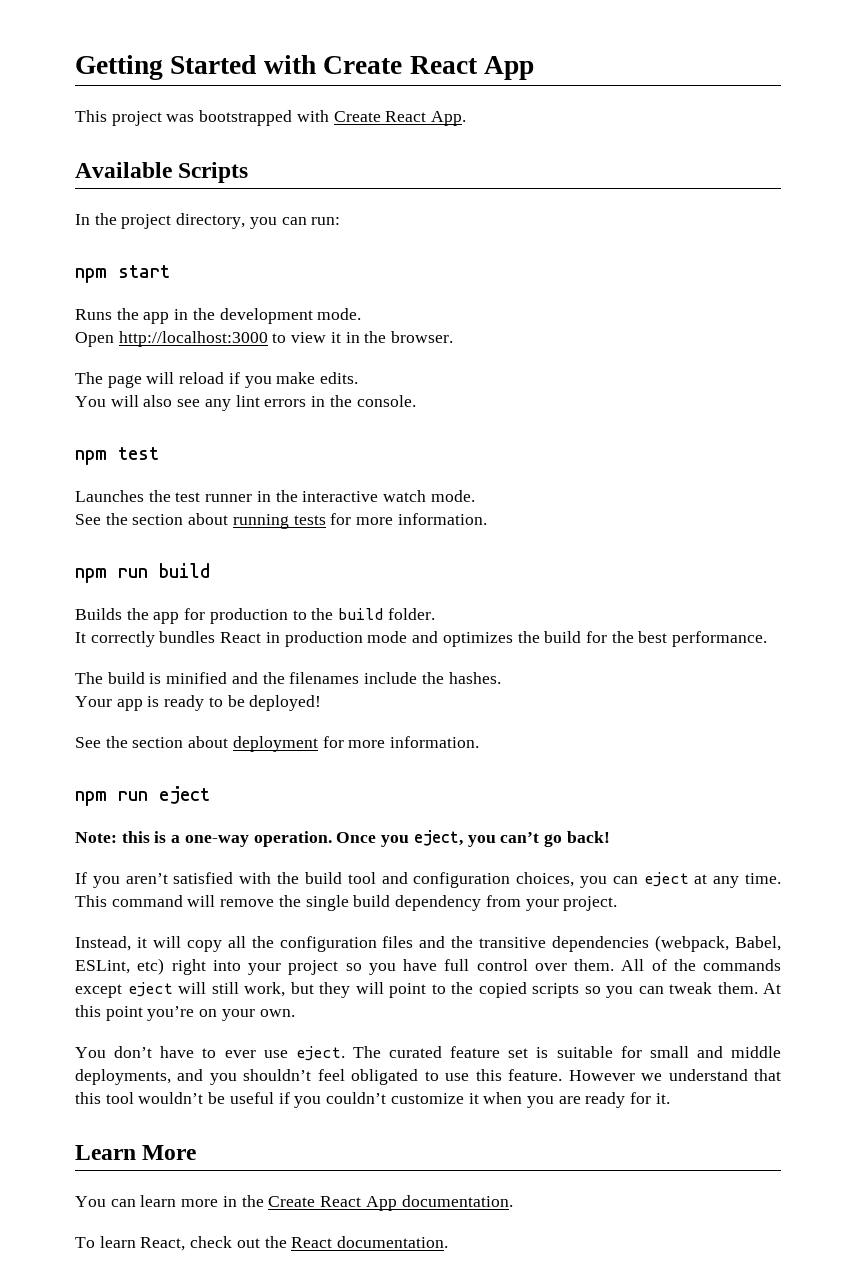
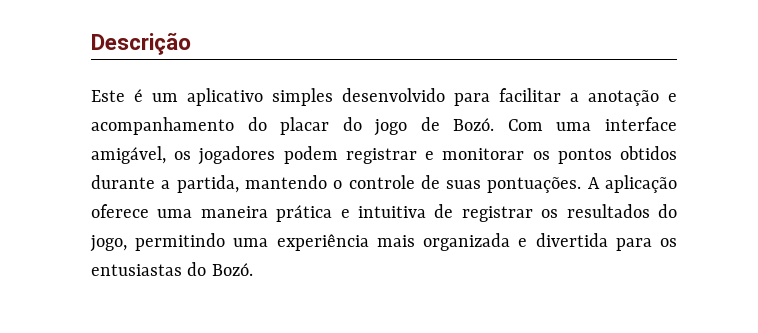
- Getting Started with Create React App
- This project was bootstrapped with Create React App.
- Available Scripts
- In the project directory, you can run:
- npm start
- Runs the app in the development mode.
- Open http://localhost:3000 to view it in the browser.
- The page will reload if you make edits.
- You will also see any lint errors in the console.
- npm test
- Launches the test runner in the interactive watch mode.
- See the section about running tests for more information.
- npm run build
- Builds the app for production to the build folder.
- It correctly bundles React in production mode and optimizes the build for the best performance.
- The build is minified and the filenames include the hashes.
- Your app is ready to be deployed!
- See the section about deployment for more information.
- npm run eject
- Note: this is a one-way operation. Once you eject, you can’t go back!
- If you aren’t satisfied with the build tool and configuration choices, you can eject at any time. This command will remove the single build dependency from your project.
- Instead, it will copy all the configuration files and the transitive dependencies (webpack, Babel, ESLint, etc) right into your project so you have full control over them. All of the commands except eject will still work, but they will point to the copied scripts so you can tweak them. At this point you’re on your own.
- You don’t have to ever use eject. The curated feature set is suitable for small and middle deployments, and you shouldn’t feel obligated to use this feature. However we understand that this tool wouldn’t be useful if you couldn’t customize it when you are ready for it.
- Learn More
- You can learn more in the Create React App documentation.
- To learn React, check out the React documentation.
+ Descrição
+ Este é um aplicativo simples desenvolvido para facilitar a anotação e acompanhamento do placar do jogo de Bozó. Com uma interface amigável, os jogadores podem registrar e monitorar os pontos obtidos durante a partida, mantendo o controle de suas pontuações. A aplicação oferece uma maneira prática e intuitiva de registrar os resultados do jogo, permitindo uma experiência mais organizada e divertida para os entusiastas do Bozó.

